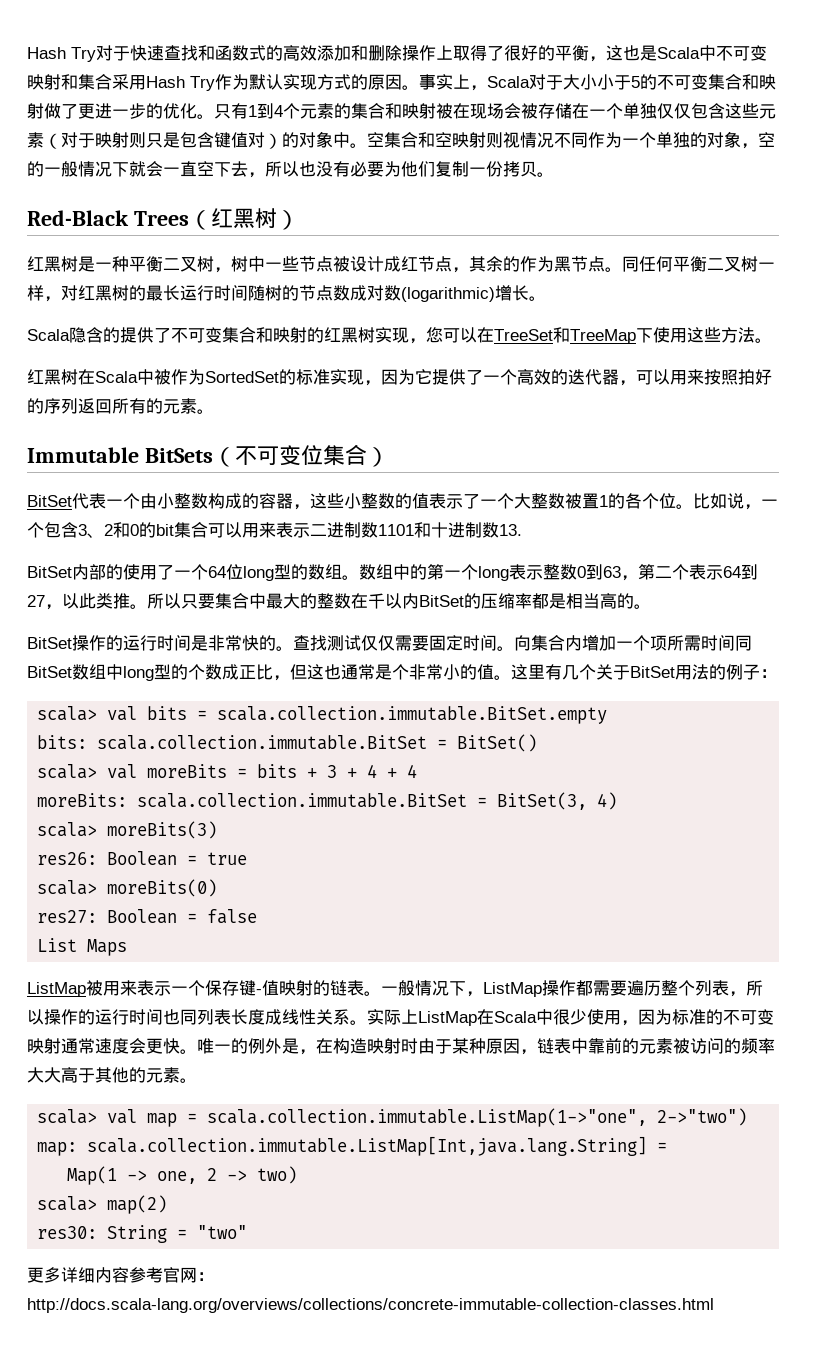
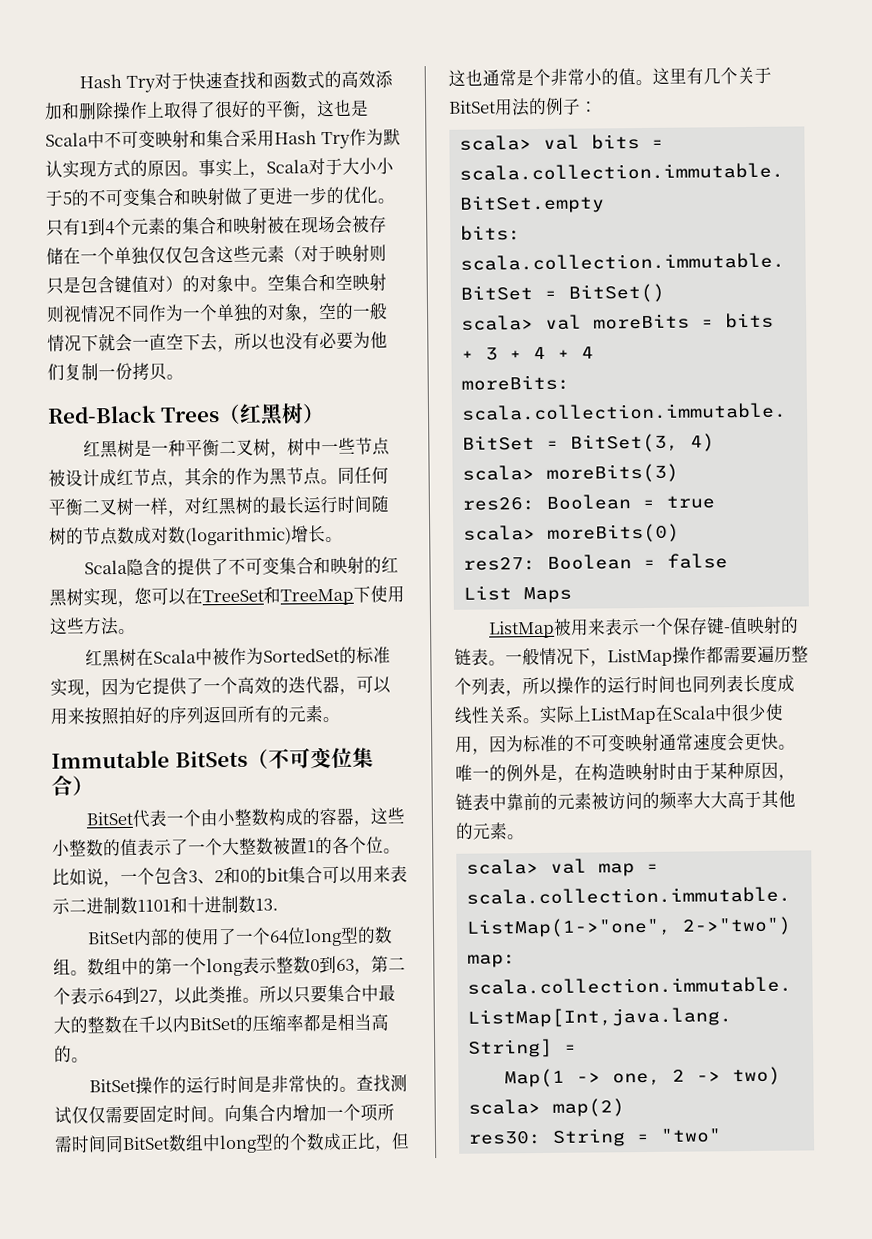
- 更多详细内容参考官网：http://docs.scala-lang.org/overviews/collections/concrete-immutable-collection-classes.html

